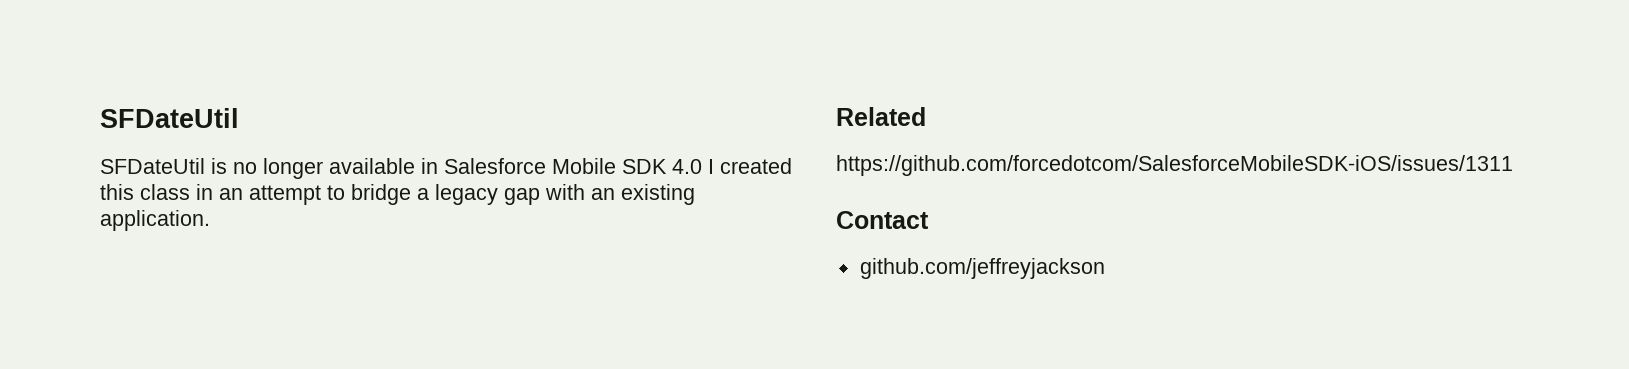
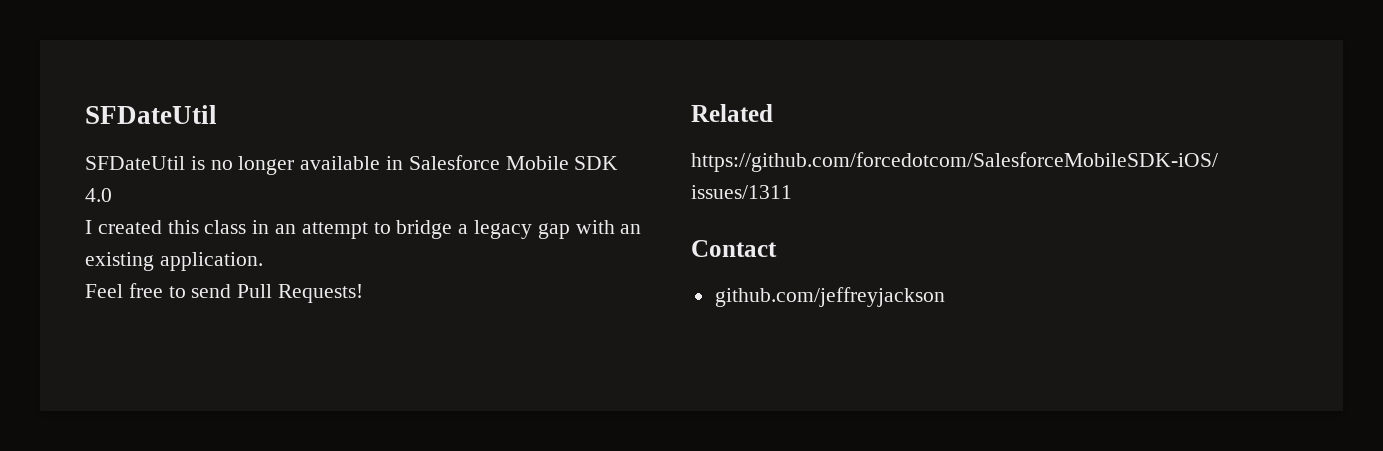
- SFDateUtil is no longer available in Salesforce Mobile SDK 4.0 I created this class in an attempt to bridge a legacy gap with an existing application.
+ SFDateUtil is no longer available in Salesforce Mobile SDK 4.0
+ I created this class in an attempt to bridge a legacy gap with an existing application.
+ Feel free to send Pull Requests!

